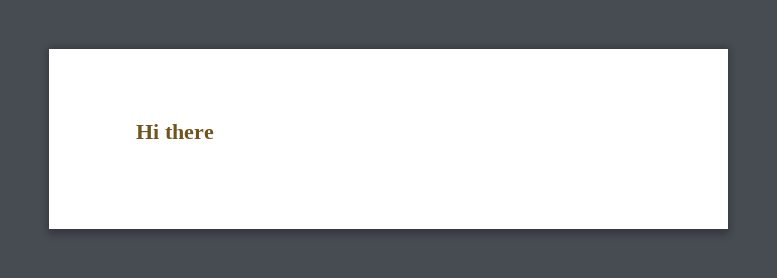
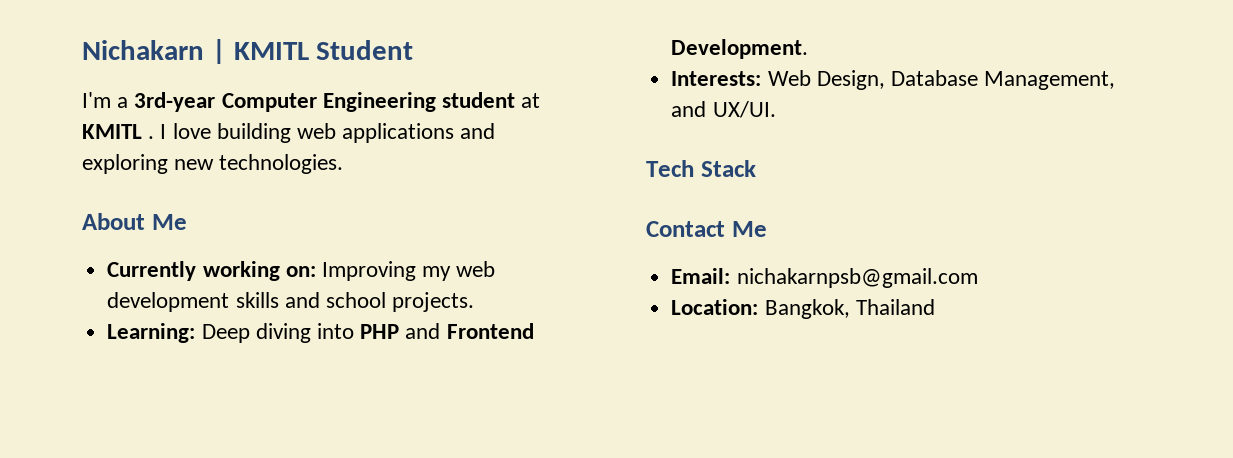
- Hi there
+ Nichakarn | KMITL Student
+ I'm a 3rd-year Computer Engineering student at KMITL . I love building web applications and exploring new technologies.
+ About Me
+ Currently working on: Improving my web development skills and school projects.
+ Learning: Deep diving into PHP and Frontend Development.
+ Interests: Web Design, Database Management, and UX/UI.
+ Tech Stack
+ Contact Me
+ Email: nichakarnpsb@gmail.com
+ Location: Bangkok, Thailand

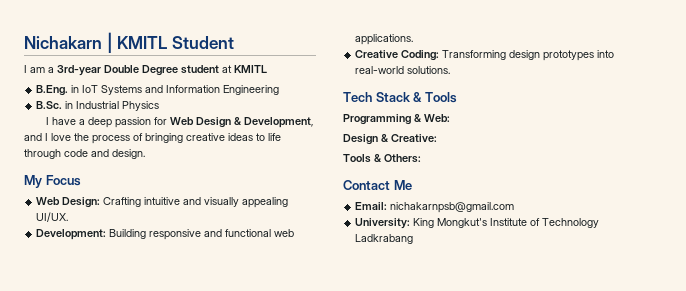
- I'm a 3rd-year Computer Engineering student at KMITL . I love building web applications and exploring new technologies.
- About Me
- Currently working on: Improving my web development skills and school projects.
- Learning: Deep diving into PHP and Frontend Development.
- Interests: Web Design, Database Management, and UX/UI.
- Tech Stack
+ I am a 3rd-year Double Degree student at KMITL
+ B.Eng. in IoT Systems and Information Engineering
+ B.Sc. in Industrial Physics
+ I have a deep passion for Web Design & Development, and I love the process of bringing creative ideas to life through code and design.
+ My Focus
+ Web Design: Crafting intuitive and visually appealing UI/UX.
+ Development: Building responsive and functional web applications.
+ Creative Coding: Transforming design prototypes into real-world solutions.
+ Tech Stack & Tools
+ Programming & Web:
+ Design & Creative:
+ Tools & Others:
  Contact Me
  Email: nichakarnpsb@gmail.com
- Location: Bangkok, Thailand
+ University: King Mongkut's Institute of Technology Ladkrabang

